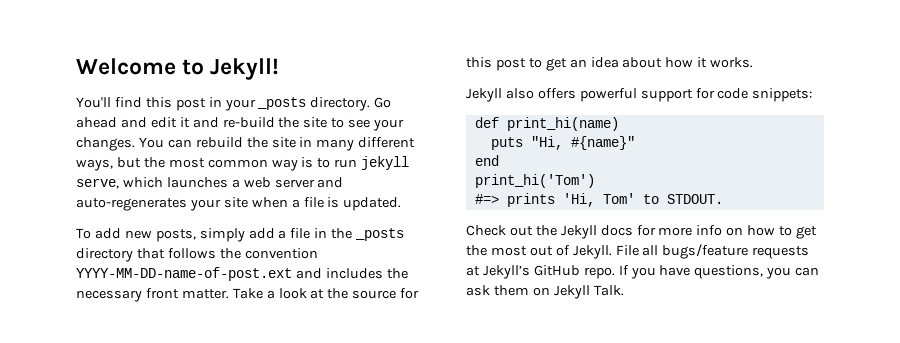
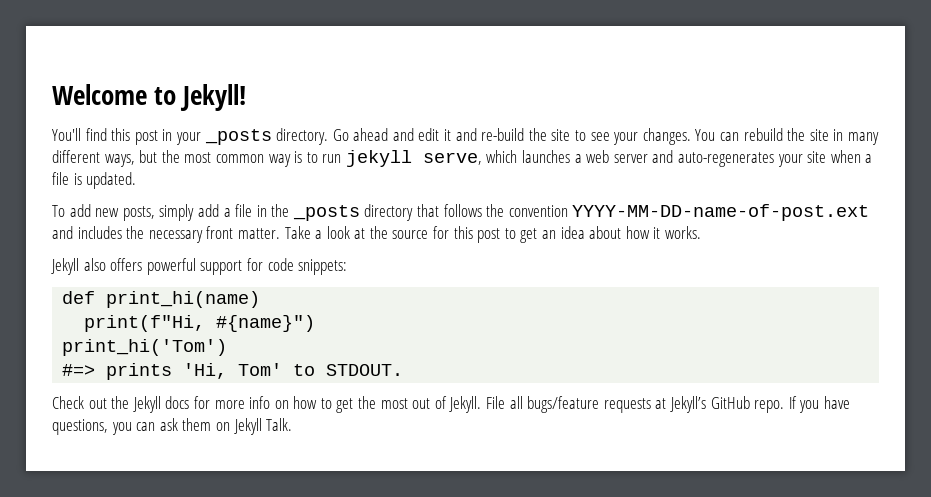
- puts "Hi, #{name}"
- end
+ print(f"Hi, #{name}")

